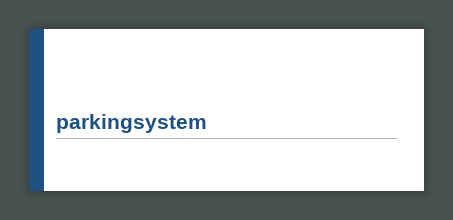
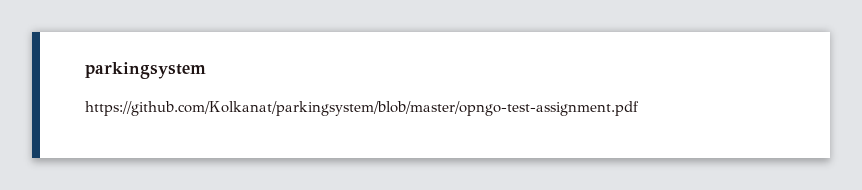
+ https://github.com/Kolkanat/parkingsystem/blob/master/opngo-test-assignment.pdf

